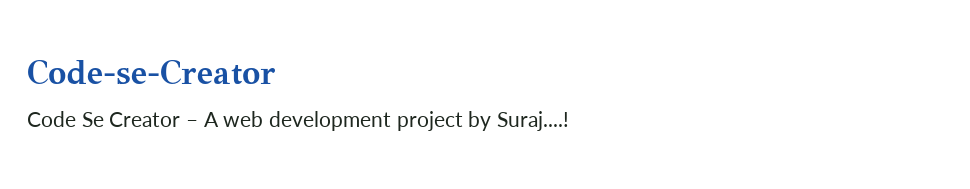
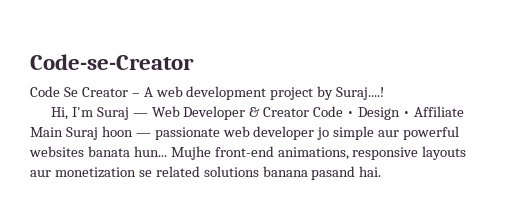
+ Hi, I'm Suraj — Web Developer & Creator Code • Design • Affiliate Main Suraj hoon — passionate web developer jo simple aur powerful websites banata hun... Mujhe front-end animations, responsive layouts aur monetization se related solutions banana pasand hai.

